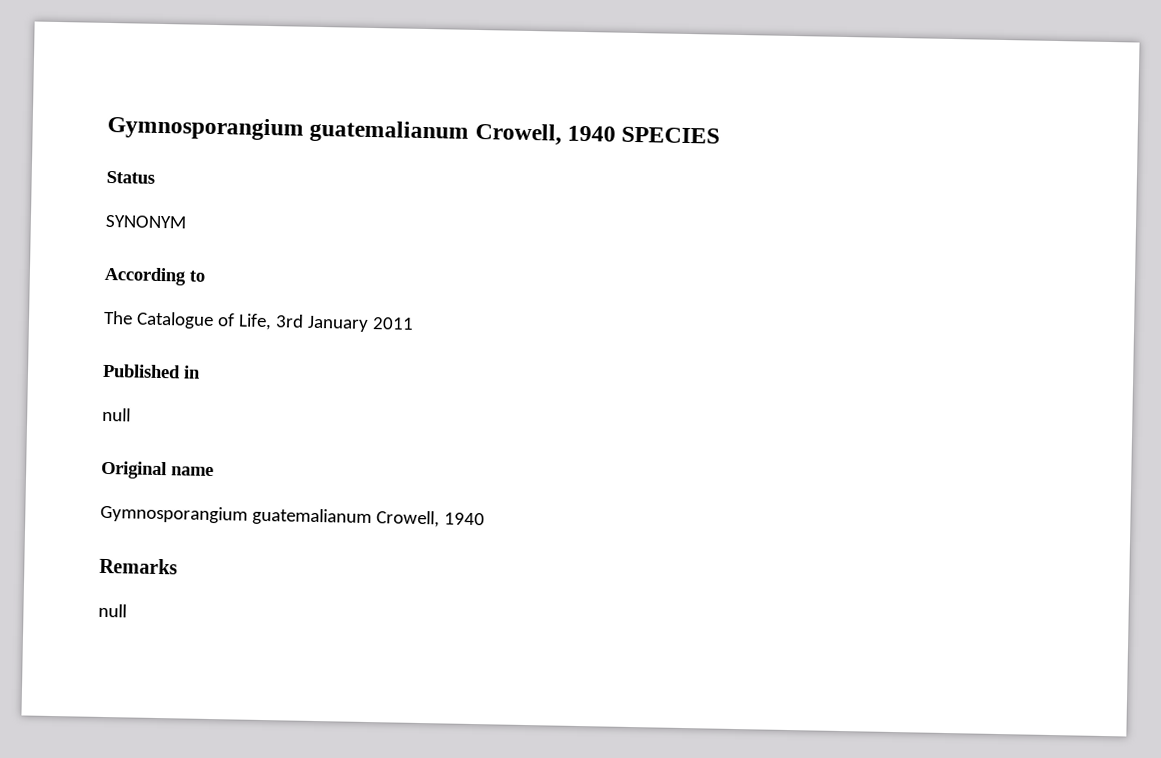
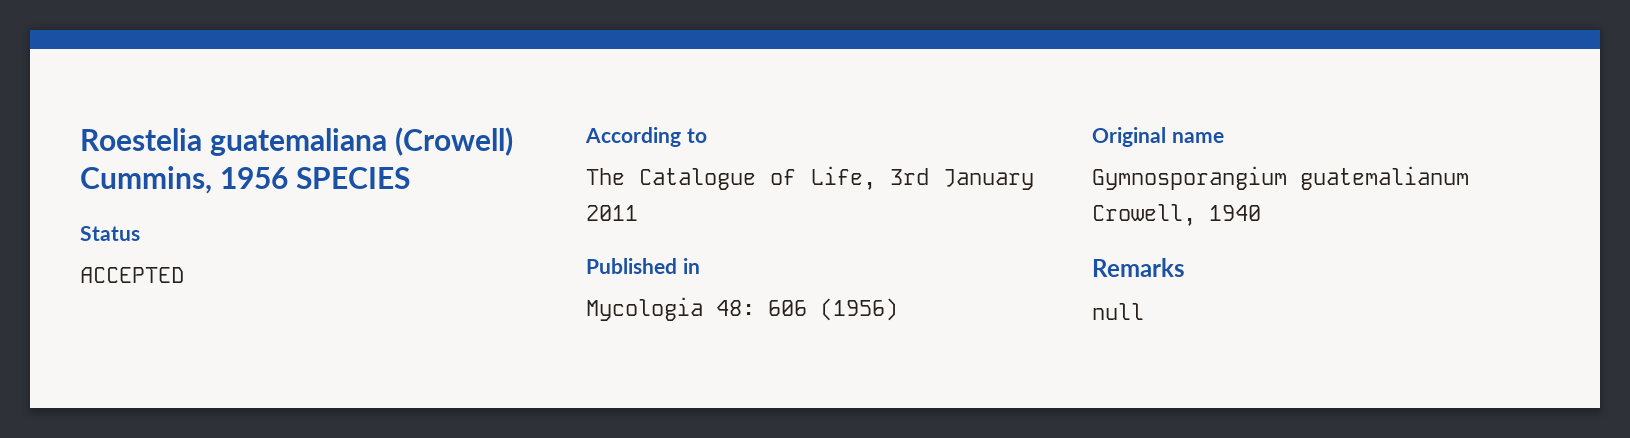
- Gymnosporangium guatemalianum Crowell, 1940 SPECIES
+ Roestelia guatemaliana (Crowell) Cummins, 1956 SPECIES
- SYNONYM
+ ACCEPTED
  Published in
- null
+ Mycologia 48: 606 (1956)

